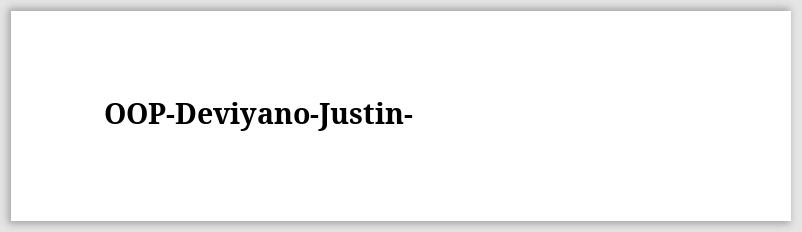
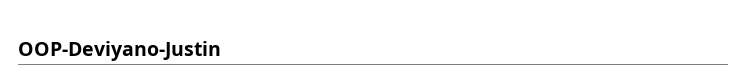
- OOP-Deviyano-Justin-
+ OOP-Deviyano-Justin

